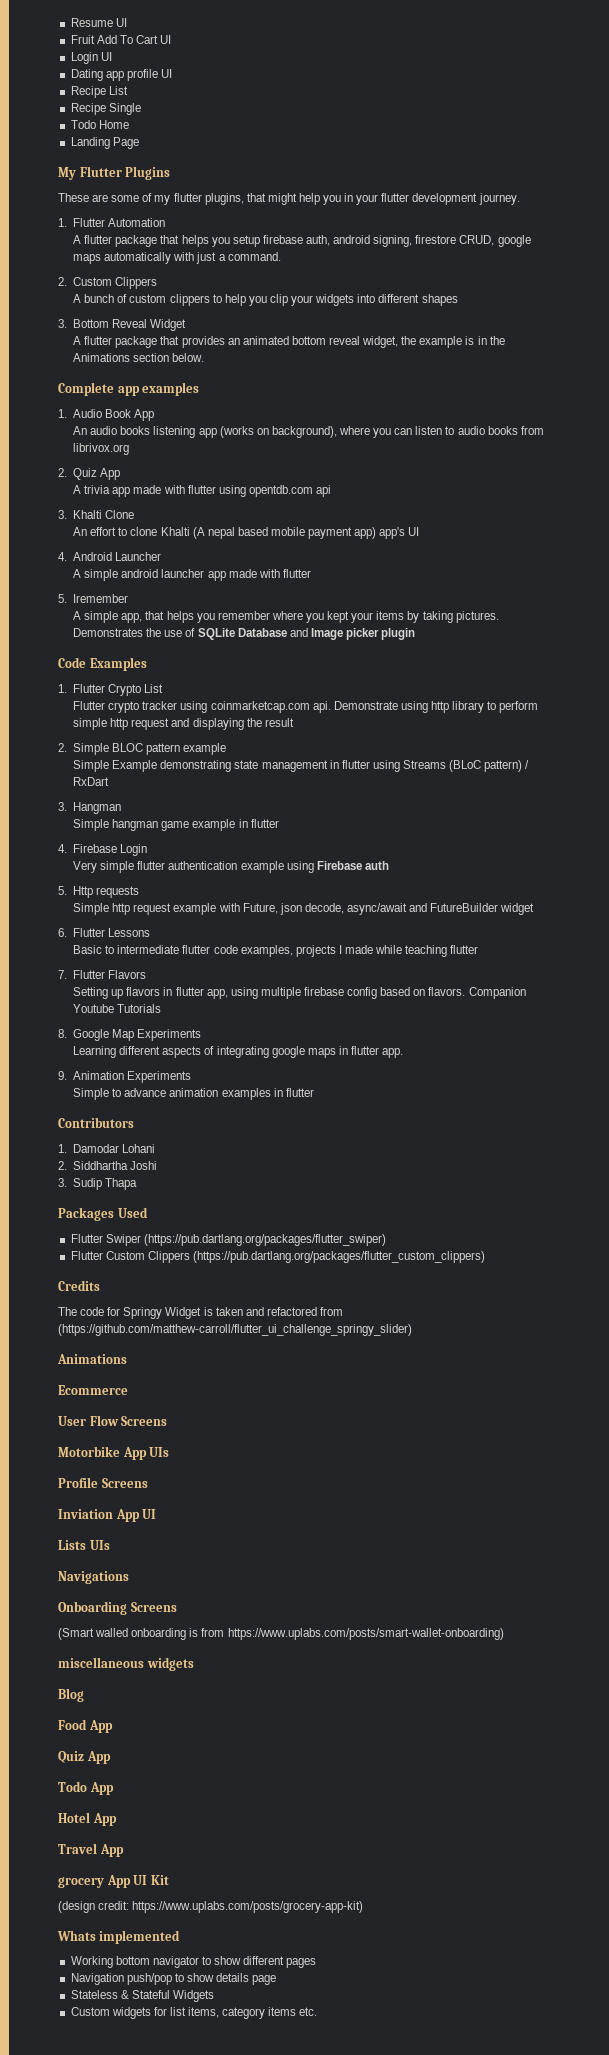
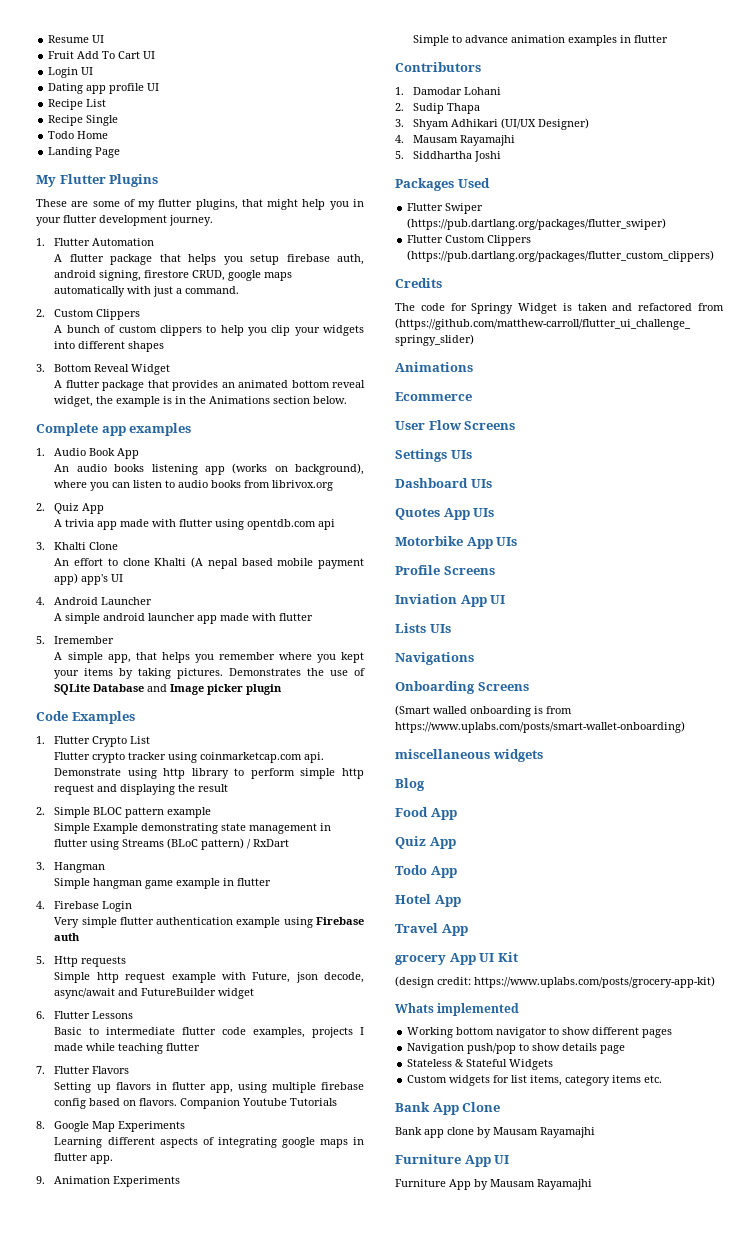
- 2. Siddhartha Joshi
+ 2. Sudip Thapa
+ 3. Shyam Adhikari (UI/UX Designer)
+ 4. Mausam Rayamajhi
+ 5. Siddhartha Joshi
- 3. Sudip Thapa
+ Settings UIs
+ Dashboard UIs
+ Quotes App UIs
+ Bank App Clone
+ Bank app clone by Mausam Rayamajhi
+ Furniture App UI
+ Furniture App by Mausam Rayamajhi

